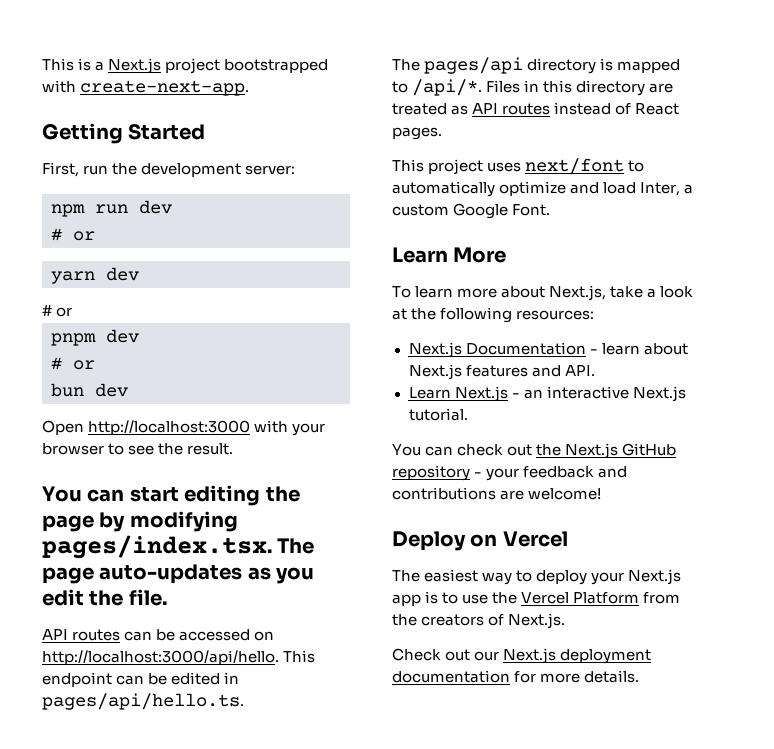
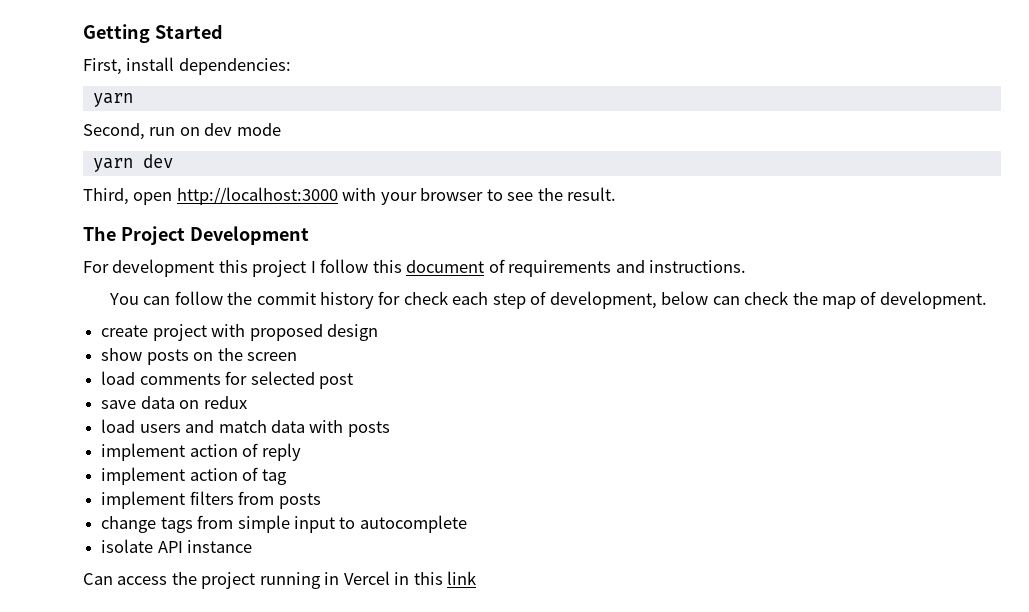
- This is a Next.js project bootstrapped with create-next-app.
  Getting Started
- First, run the development server:
- npm run dev
- # or
+ First, install dependencies:
+ yarn
+ Second, run on dev mode
  yarn dev
- # or
- pnpm dev
- # or
- bun dev
- Open http://localhost:3000 with your browser to see the result.
+ Third, open http://localhost:3000 with your browser to see the result.
- You can start editing the page by modifying pages/index.tsx. The page auto-updates as you edit the file.
- API routes can be accessed on http://localhost:3000/api/hello. This endpoint can be edited in pages/api/hello.ts.
- The pages/api directory is mapped to /api/*. Files in this directory are treated as API routes instead of React pages.
- This project uses next/font to automatically optimize and load Inter, a custom Google Font.
- Learn More
- To learn more about Next.js, take a look at the following resources:
- Next.js Documentation - learn about Next.js features and API.
- Learn Next.js - an interactive Next.js tutorial.
- You can check out the Next.js GitHub repository - your feedback and contributions are welcome!
- Deploy on Vercel
- The easiest way to deploy your Next.js app is to use the Vercel Platform from the creators of Next.js.
- Check out our Next.js deployment documentation for more details.
+ The Project Development
+ For development this project I follow this document of requirements and instructions.
+ You can follow the commit history for check each step of development, below can check the map of development.
+ create project with proposed design
+ show posts on the screen
+ load comments for selected post
+ save data on redux
+ load users and match data with posts
+ implement action of reply
+ implement action of tag
+ implement filters from posts
+ change tags from simple input to autocomplete
+ isolate API instance
+ Can access the project running in Vercel in this link

